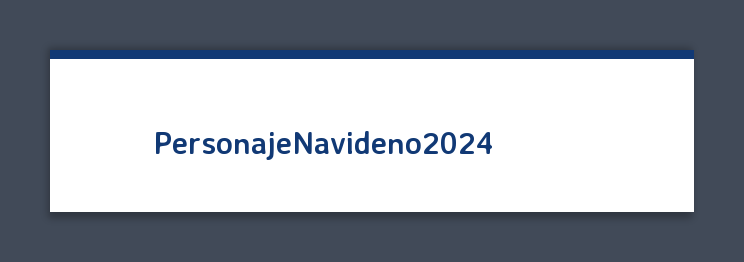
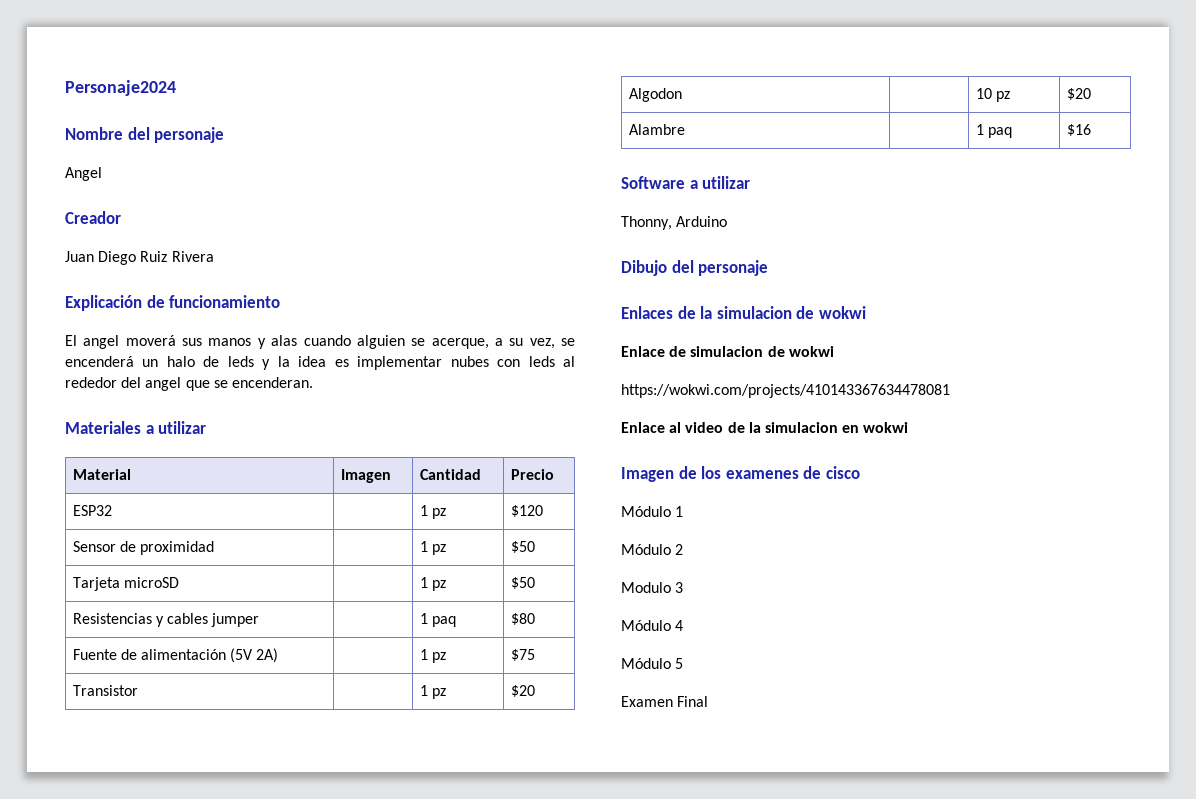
- PersonajeNavideno2024
+ Personaje2024
+ Nombre del personaje
+ Angel
+ Creador
+ Juan Diego Ruiz Rivera
+ Explicación de funcionamiento
+ El angel moverá sus manos y alas cuando alguien se acerque, a su vez, se encenderá un halo de leds y la idea es implementar nubes con leds al rededor del angel que se encenderan.
+ Materiales a utilizar
+ Material | Imagen | Cantidad | Precio
+ ESP32 | | 1 pz | $120
+ Sensor de proximidad | | 1 pz | $50
+ Tarjeta microSD | | 1 pz | $50
+ Resistencias y cables jumper | | 1 paq | $80
+ Fuente de alimentación (5V 2A) | | 1 pz | $75
+ Transistor | | 1 pz | $20
+ Algodon | | 10 pz | $20
+ Alambre | | 1 paq | $16
+ Software a utilizar
+ Thonny, Arduino
+ Dibujo del personaje
+ Enlaces de la simulacion de wokwi
+ Enlace de simulacion de wokwi
+ https://wokwi.com/projects/410143367634478081
+ Enlace al video de la simulacion en wokwi
+ Imagen de los examenes de cisco
+ Módulo 1
+ Módulo 2
+ Modulo 3
+ Módulo 4
+ Módulo 5
+ Examen Final

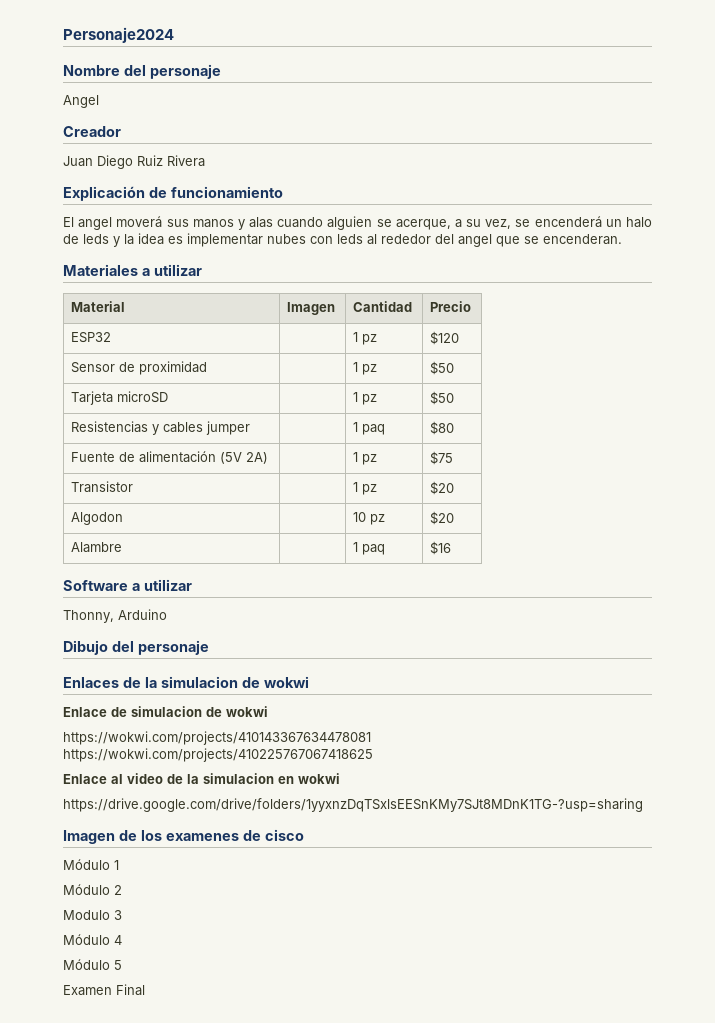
- https://wokwi.com/projects/410143367634478081
+ https://wokwi.com/projects/410143367634478081 https://wokwi.com/projects/410225767067418625
+ https://drive.google.com/drive/folders/1yyxnzDqTSxlsEESnKMy7SJt8MDnK1TG-?usp=sharing

